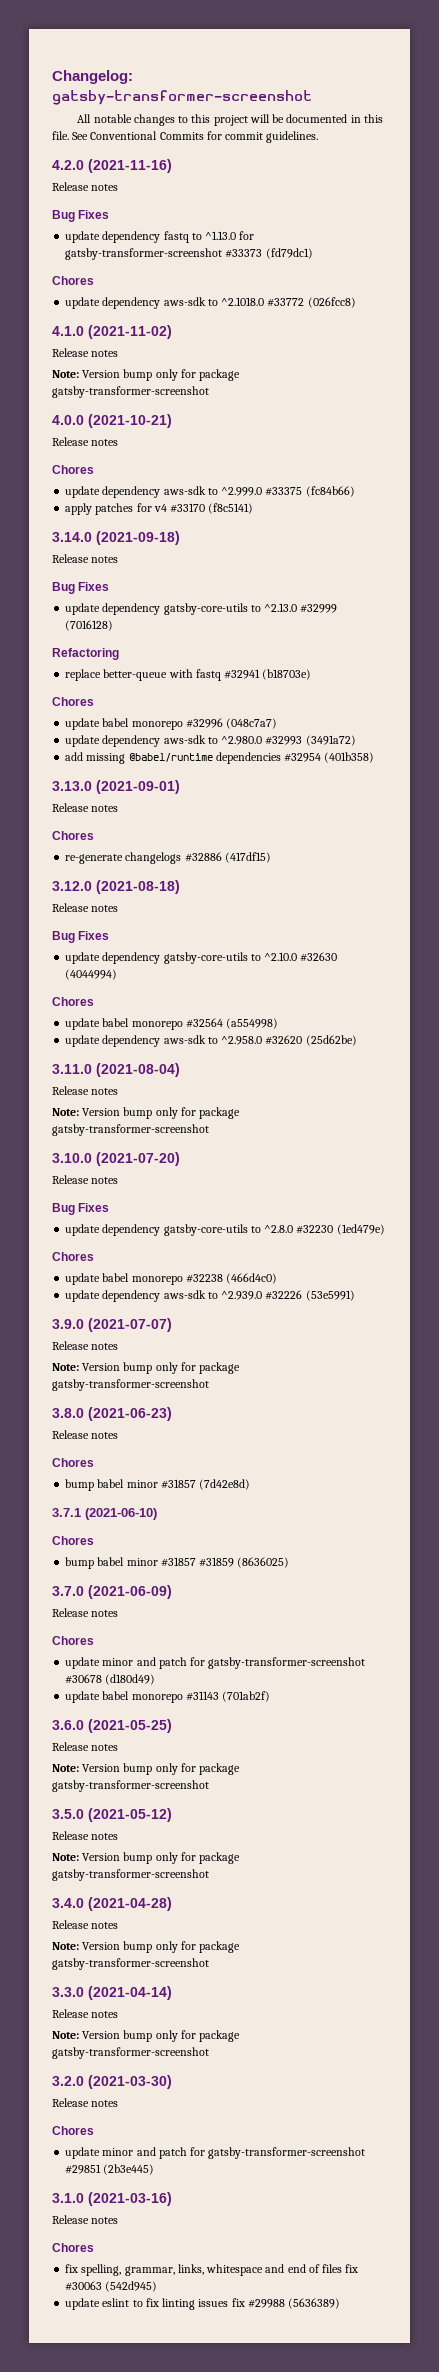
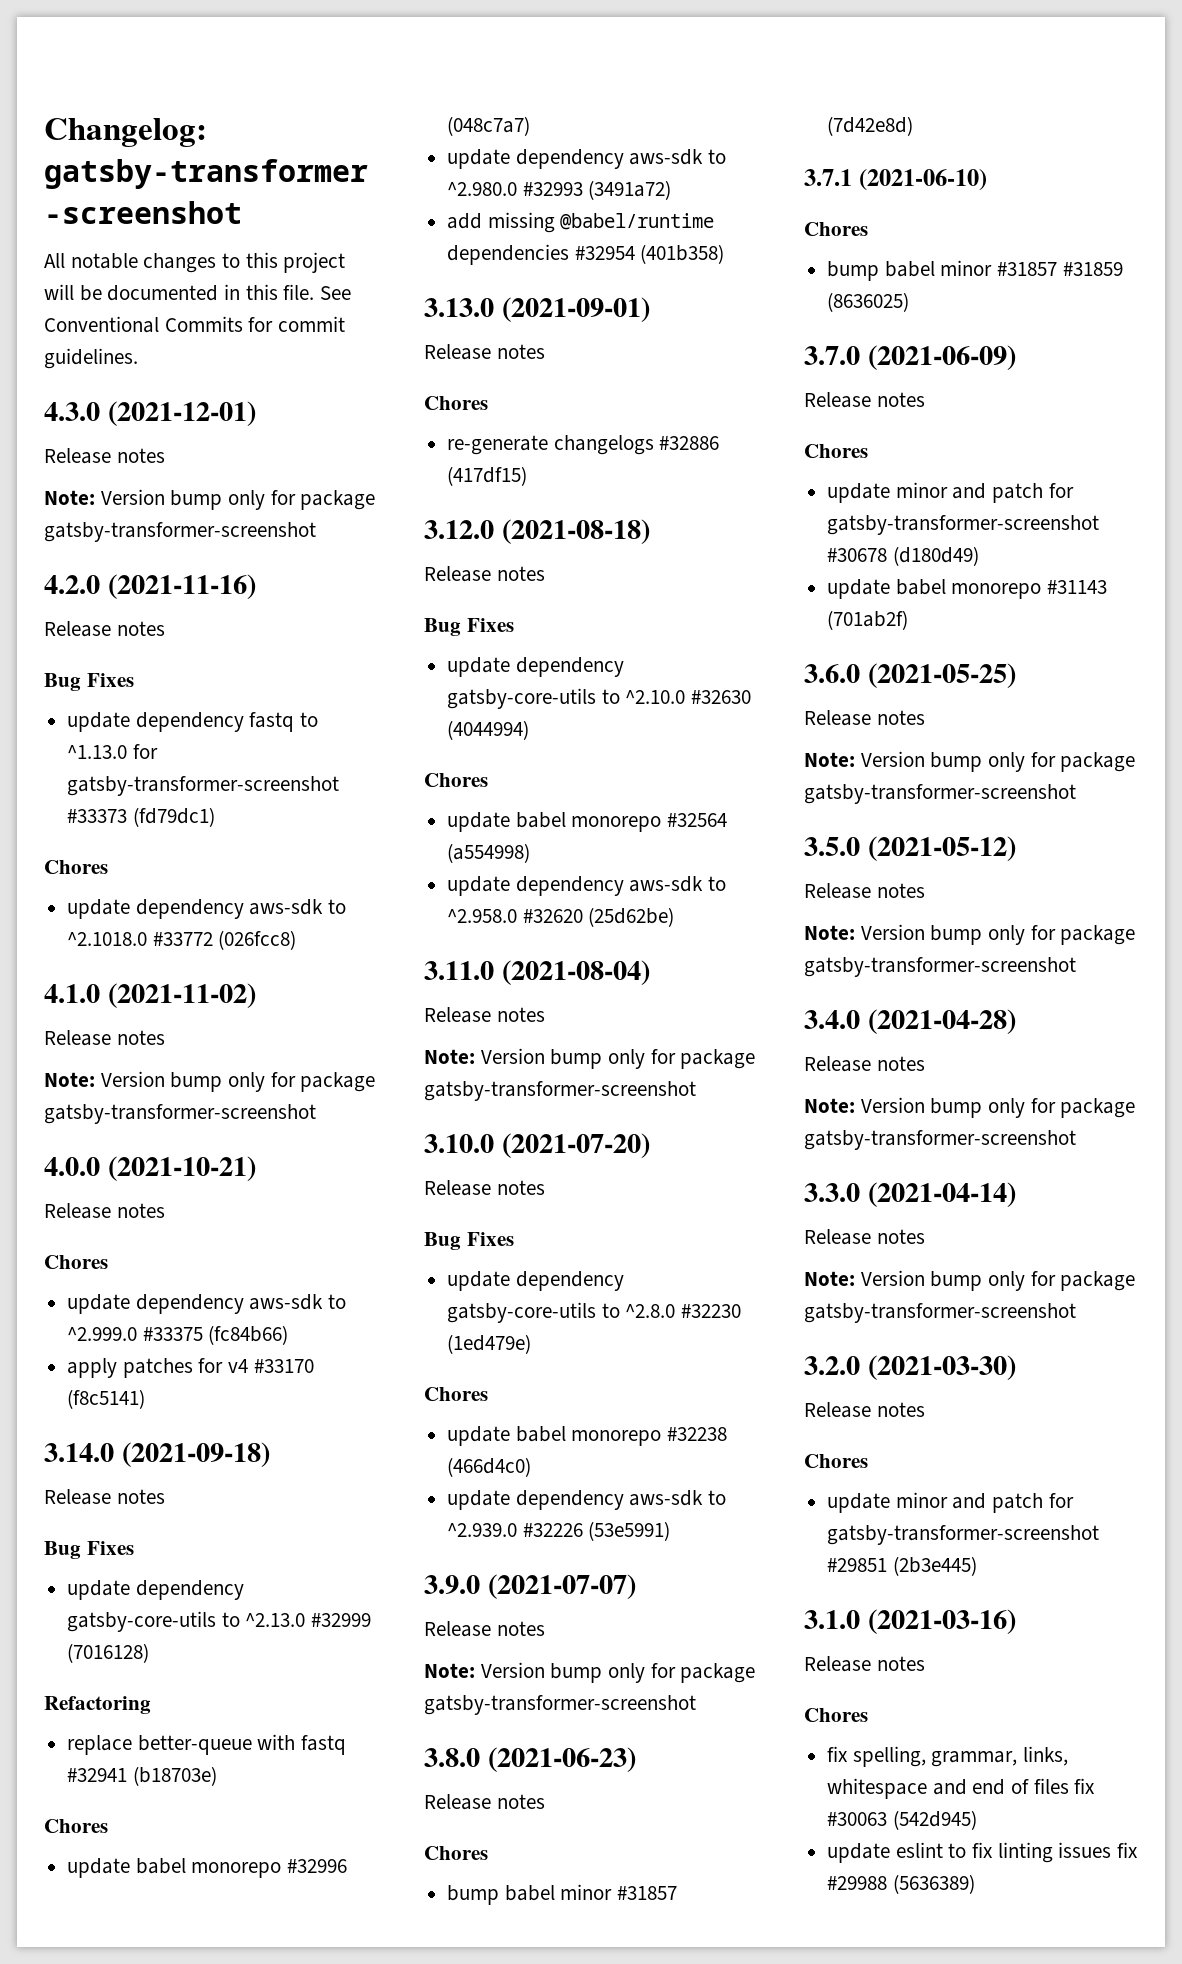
+ 4.3.0 (2021-12-01)
+ Release notes
+ Note: Version bump only for package gatsby-transformer-screenshot

